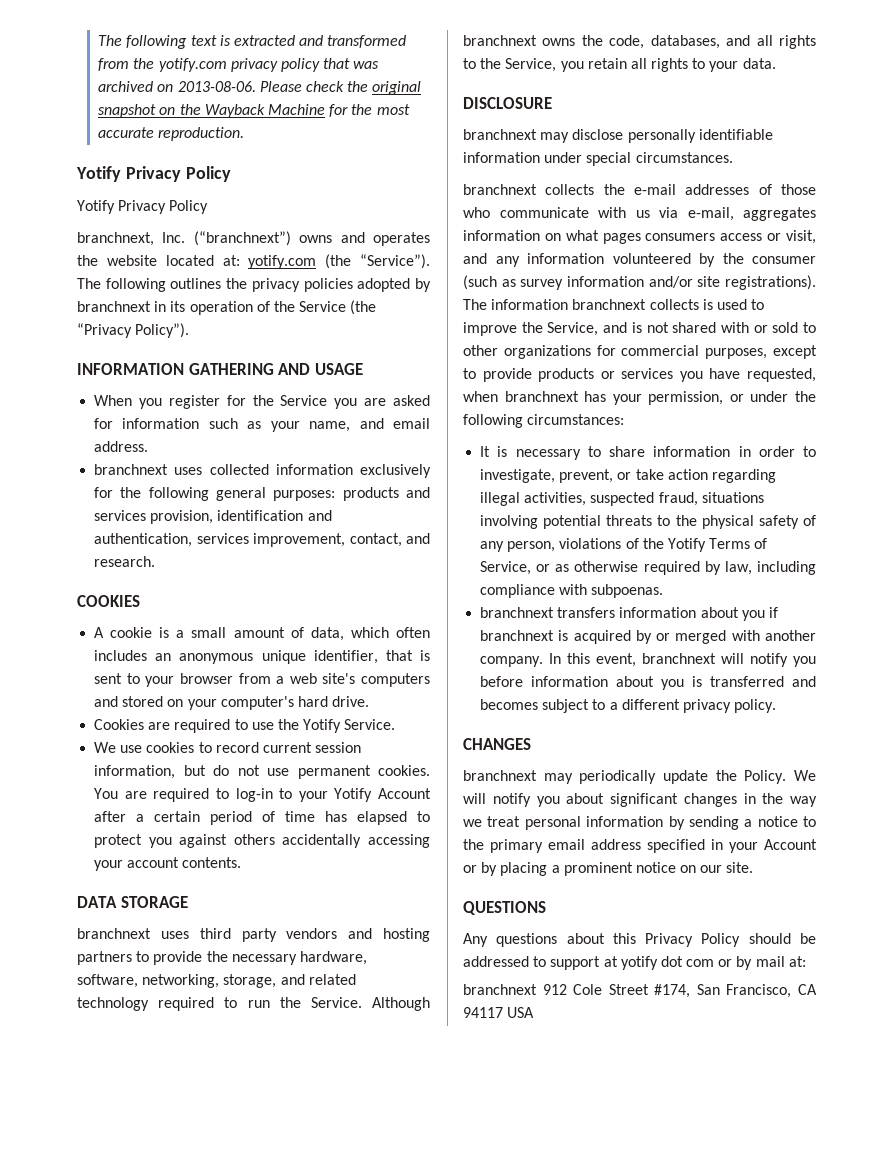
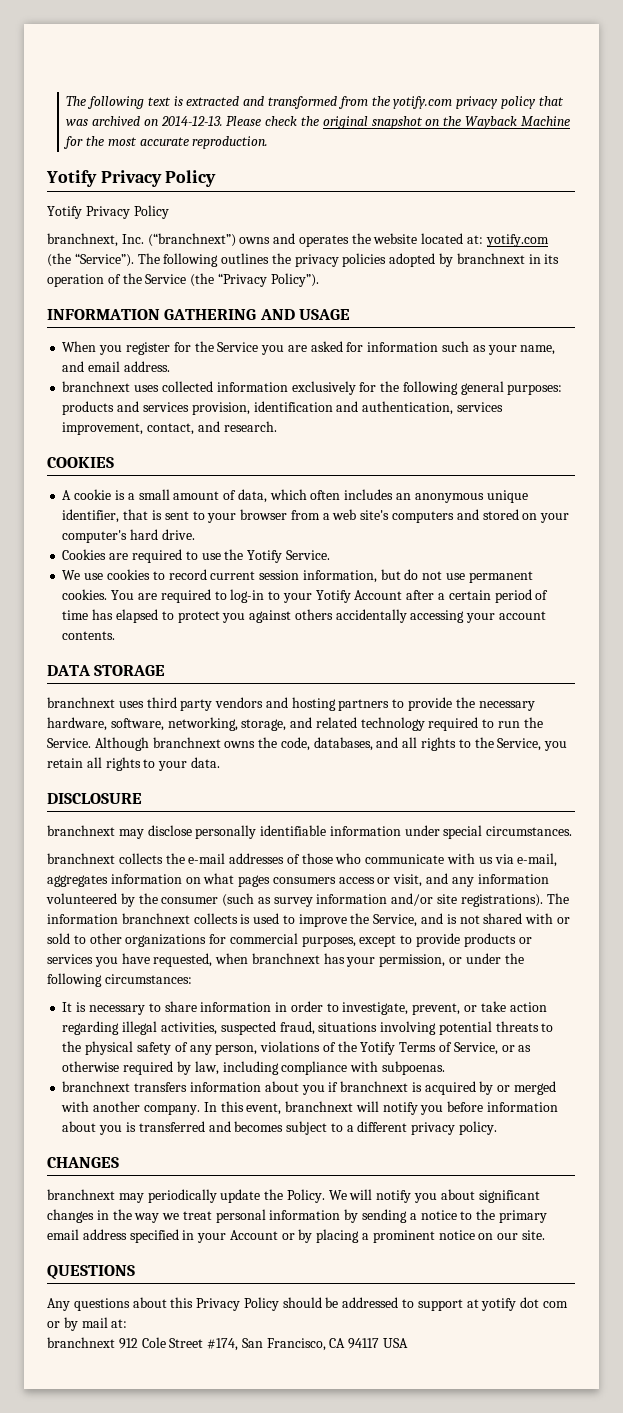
- The following text is extracted and transformed from the yotify.com privacy policy that was archived on 2013-08-06.
+ The following text is extracted and transformed from the yotify.com privacy policy that was archived on 2014-12-13.

